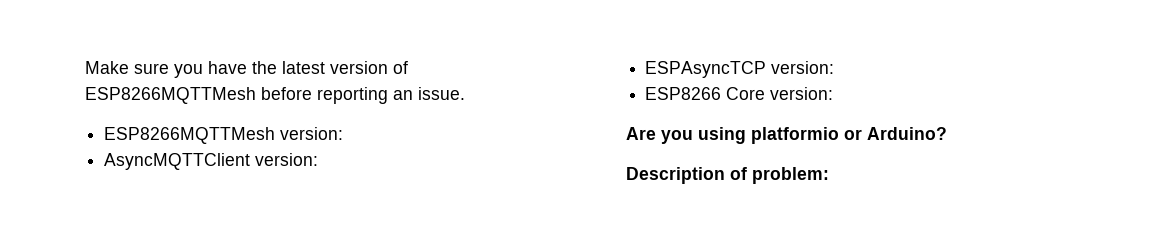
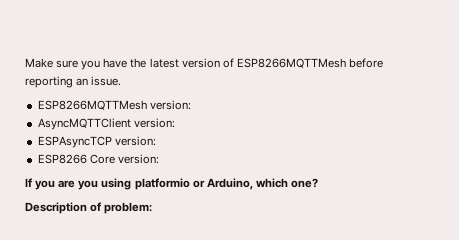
- Are you using platformio or Arduino?
+ If you are you using platformio or Arduino, which one?

